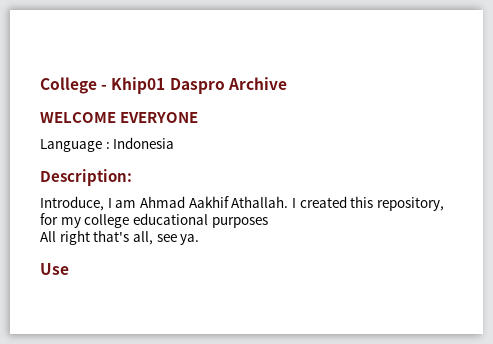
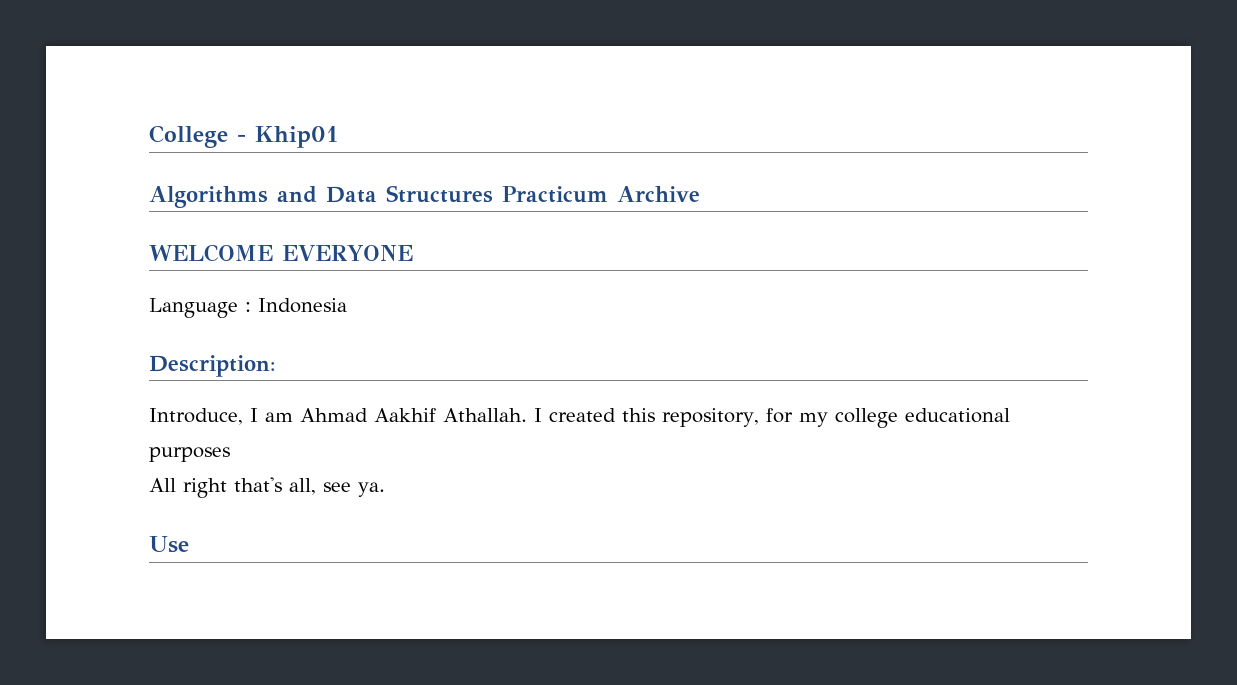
- College - Khip01 Daspro Archive
+ College - Khip01
+ Algorithms and Data Structures Practicum Archive

